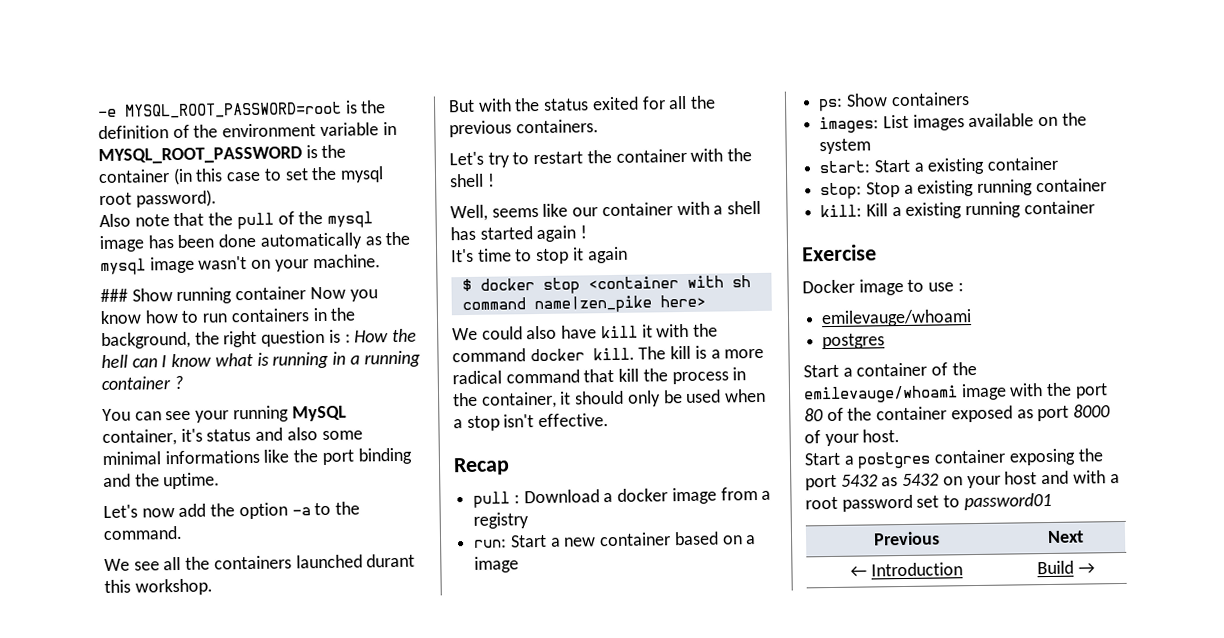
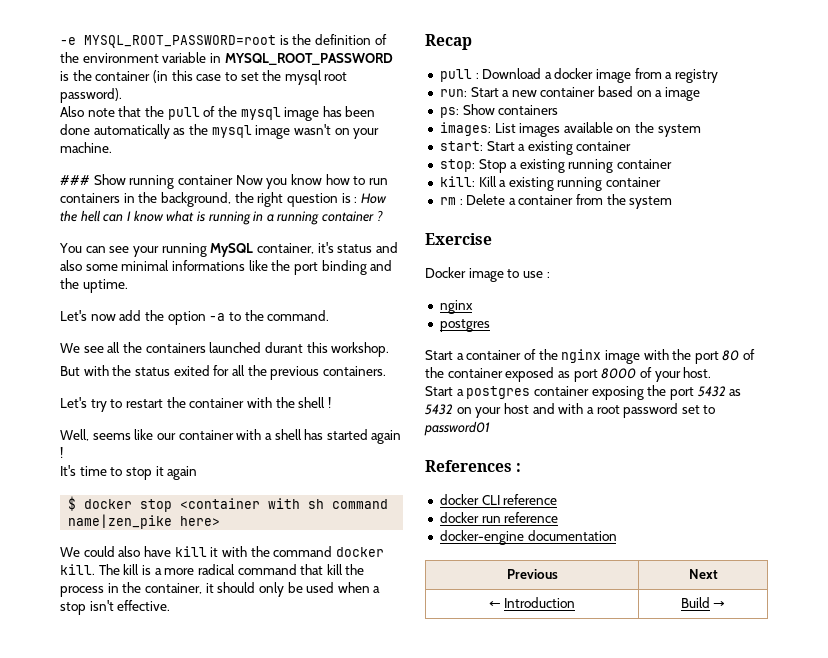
+ rm : Delete a container from the system
  Docker image to use :
- emilevauge/whoami
+ nginx
- Start a container of the emilevauge/whoami image with the port 80 of the container exposed as port 8000 of your host.
+ Start a container of the nginx image with the port 80 of the container exposed as port 8000 of your host.
+ References :
+ docker CLI reference
+ docker run reference
+ docker-engine documentation

